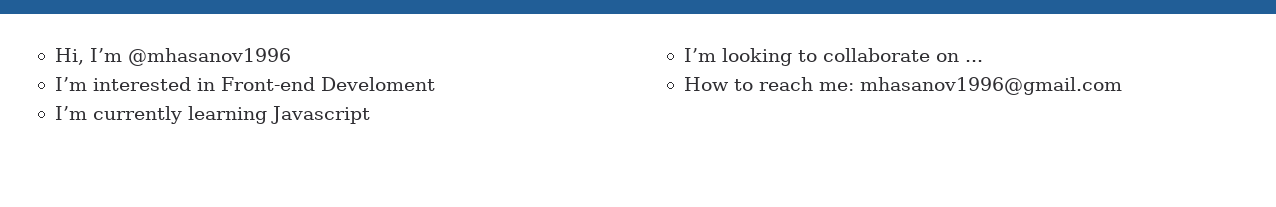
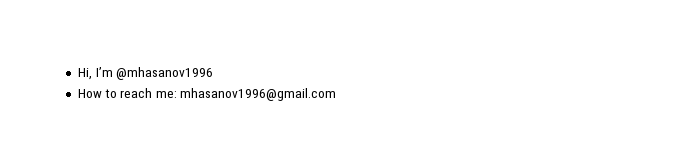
- I’m interested in Front-end Develoment
- I’m currently learning Javascript
- I’m looking to collaborate on ...

